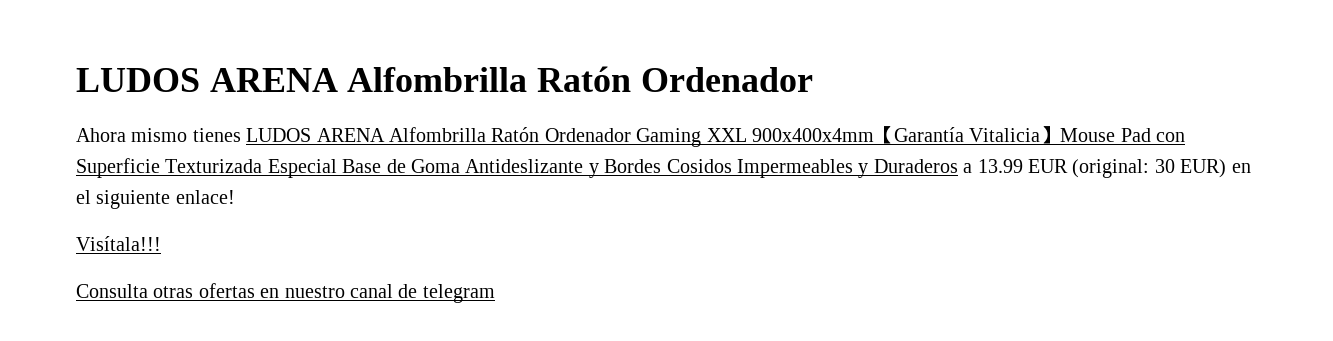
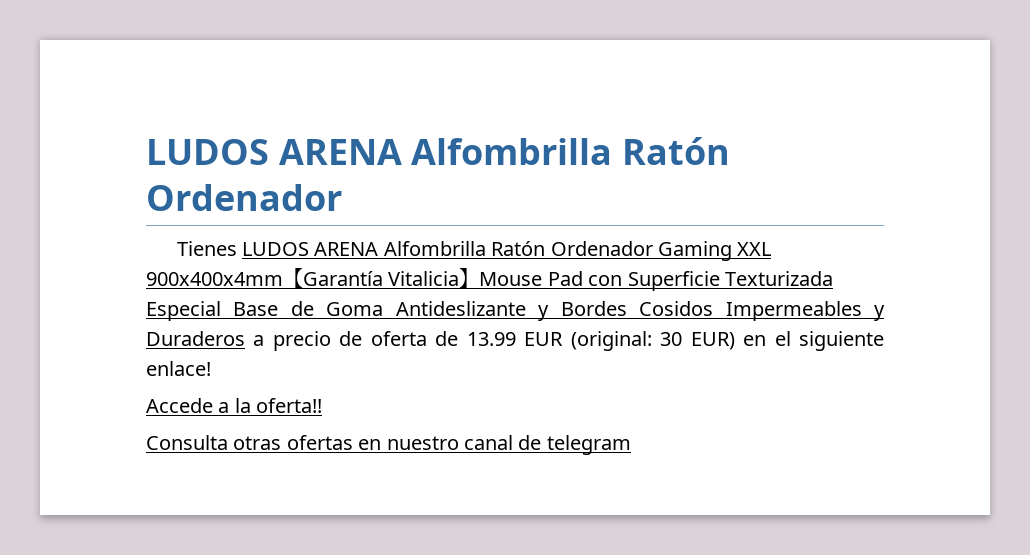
- Ahora mismo tienes LUDOS ARENA Alfombrilla Ratón Ordenador Gaming XXL 900x400x4mm【Garantía Vitalicia】Mouse Pad con Superficie Texturizada Especial Base de Goma Antideslizante y Bordes Cosidos Impermeables y Duraderos a 13.99 EUR (original: 30 EUR) en el siguiente enlace!
+ Tienes LUDOS ARENA Alfombrilla Ratón Ordenador Gaming XXL 900x400x4mm【Garantía Vitalicia】Mouse Pad con Superficie Texturizada Especial Base de Goma Antideslizante y Bordes Cosidos Impermeables y Duraderos a precio de oferta de 13.99 EUR (original: 30 EUR) en el siguiente enlace!
- Visítala!!!
+ Accede a la oferta!!

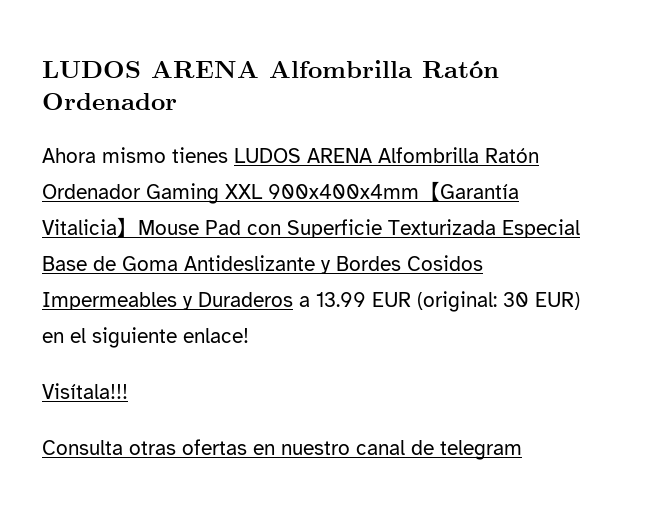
- Tienes LUDOS ARENA Alfombrilla Ratón Ordenador Gaming XXL 900x400x4mm【Garantía Vitalicia】Mouse Pad con Superficie Texturizada Especial Base de Goma Antideslizante y Bordes Cosidos Impermeables y Duraderos a precio de oferta de 13.99 EUR (original: 30 EUR) en el siguiente enlace!
+ Ahora mismo tienes LUDOS ARENA Alfombrilla Ratón Ordenador Gaming XXL 900x400x4mm【Garantía Vitalicia】Mouse Pad con Superficie Texturizada Especial Base de Goma Antideslizante y Bordes Cosidos Impermeables y Duraderos a 13.99 EUR (original: 30 EUR) en el siguiente enlace!
- Accede a la oferta!!
+ Visítala!!!

